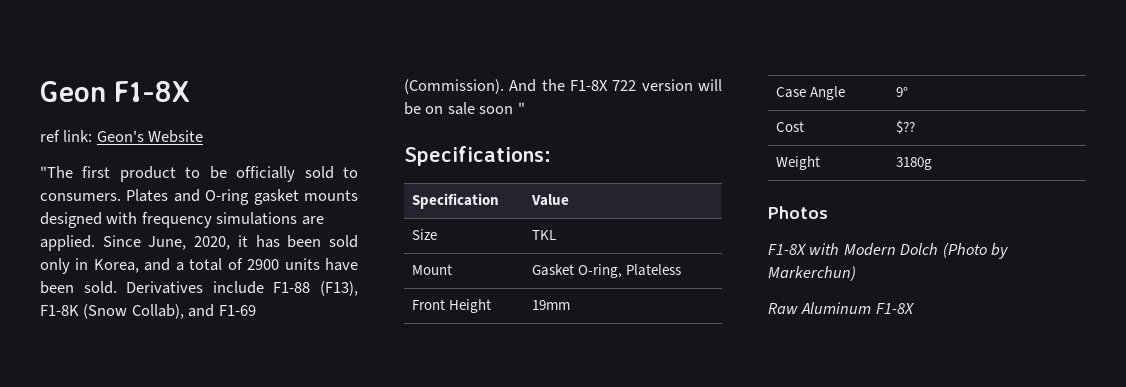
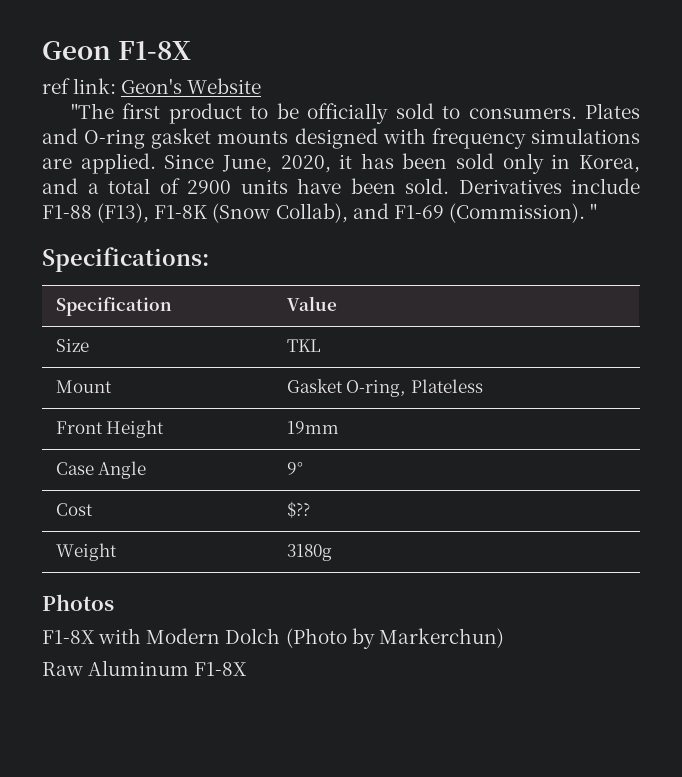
- And the F1-8X 722 version will be on sale soon "
+ "

